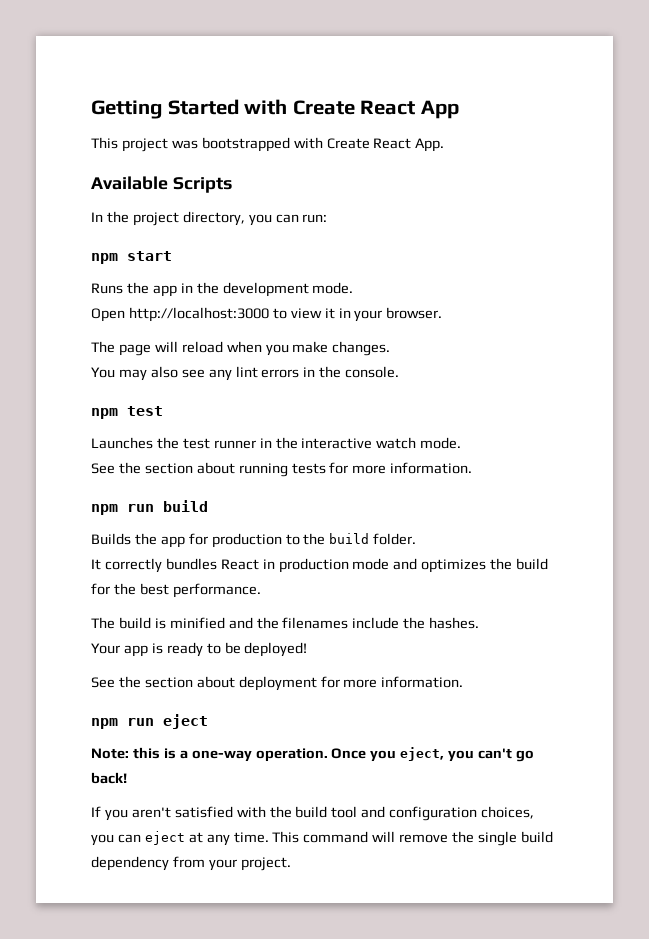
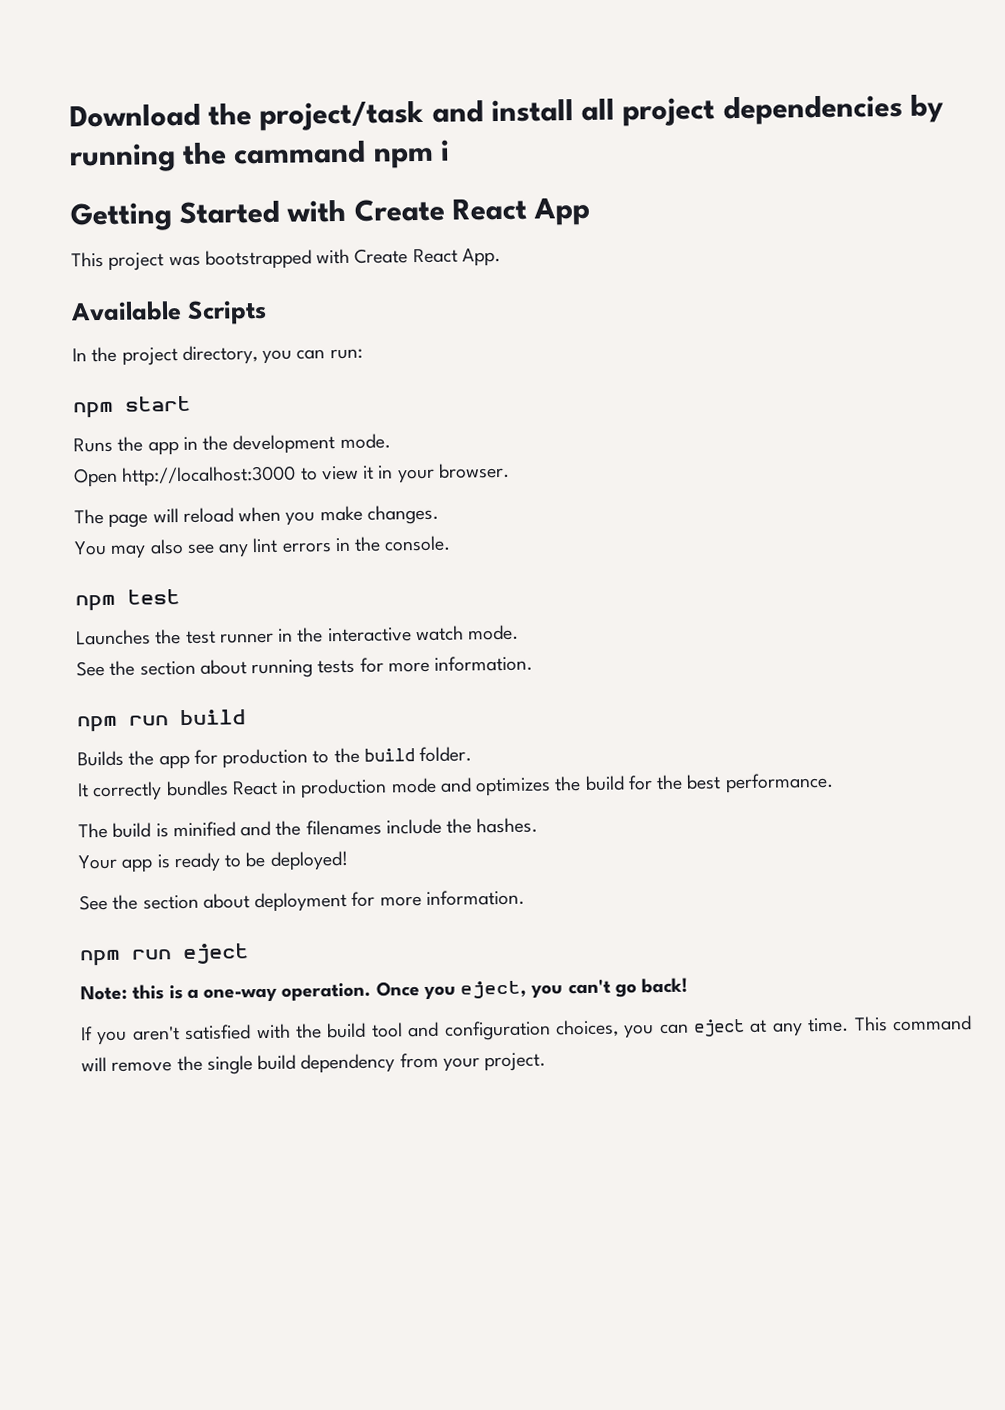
+ Download the project/task and install all project dependencies by running the cammand npm i

